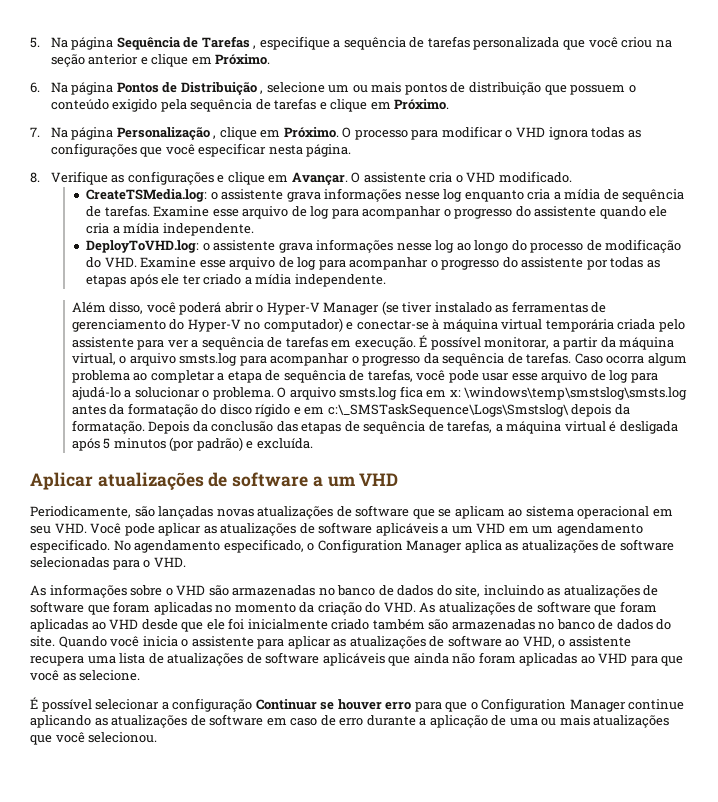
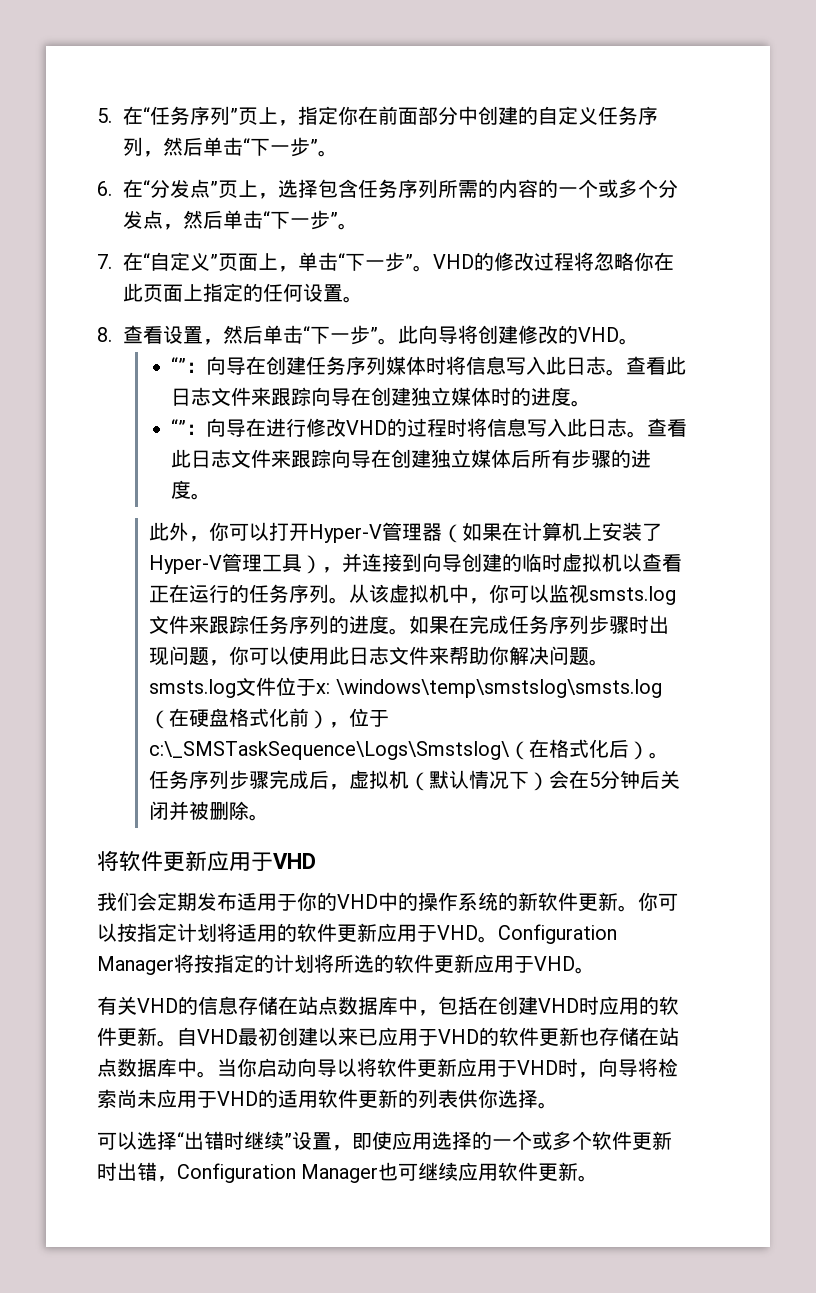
- 5. Na página Sequência de Tarefas , especifique a sequência de tarefas personalizada que você criou na seção anterior e clique em Próximo.
- 6. Na página Pontos de Distribuição , selecione um ou mais pontos de distribuição que possuem o conteúdo exigido pela sequência de tarefas e clique em Próximo.
- 7. Na página Personalização , clique em Próximo. O processo para modificar o VHD ignora todas as configurações que você especificar nesta página.
- 8. Verifique as configurações e clique em Avançar. O assistente cria o VHD modificado.
- CreateTSMedia.log: o assistente grava informações nesse log enquanto cria a mídia de sequência de tarefas. Examine esse arquivo de log para acompanhar o progresso do assistente quando ele cria a mídia independente.
- DeployToVHD.log: o assistente grava informações nesse log ao longo do processo de modificação do VHD. Examine esse arquivo de log para acompanhar o progresso do assistente por todas as etapas após ele ter criado a mídia independente.
- Além disso, você poderá abrir o Hyper-V Manager (se tiver instalado as ferramentas de gerenciamento do Hyper-V no computador) e conectar-se à máquina virtual temporária criada pelo assistente para ver a sequência de tarefas em execução. É possível monitorar, a partir da máquina virtual, o arquivo smsts.log para acompanhar o progresso da sequência de tarefas. Caso ocorra algum problema ao completar a etapa de sequência de tarefas, você pode usar esse arquivo de log para ajudá-lo a solucionar o problema. O arquivo smsts.log fica em x: \windows\temp\smstslog\smsts.log antes da formatação do disco rígido e em c:\_SMSTaskSequence\Logs\Smstslog\ depois da formatação. Depois da conclusão das etapas de sequência de tarefas, a máquina virtual é desligada após 5 minutos (por padrão) e excluída.
- Aplicar atualizações de software a um VHD
- Periodicamente, são lançadas novas atualizações de software que se aplicam ao sistema operacional em seu VHD. Você pode aplicar as atualizações de software aplicáveis a um VHD em um agendamento especificado. No agendamento especificado, o Configuration Manager aplica as atualizações de software selecionadas para o VHD.
- As informações sobre o VHD são armazenadas no banco de dados do site, incluindo as atualizações de software que foram aplicadas no momento da criação do VHD. As atualizações de software que foram aplicadas ao VHD desde que ele foi inicialmente criado também são armazenadas no banco de dados do site. Quando você inicia o assistente para aplicar as atualizações de software ao VHD, o assistente recupera uma lista de atualizações de software aplicáveis que ainda não foram aplicadas ao VHD para que você as selecione.
- É possível selecionar a configuração Continuar se houver erro para que o Configuration Manager continue aplicando as atualizações de software em caso de erro durante a aplicação de uma ou mais atualizações que você selecionou.
+ 5.在“任务序列”页上，指定你在前面部分中创建的自定义任务序列，然后单击“下一步”。
+ 6.在“分发点”页上，选择包含任务序列所需的内容的一个或多个分发点，然后单击“下一步”。
+ 7.在“自定义”页面上，单击“下一步”。VHD的修改过程将忽略你在此页面上指定的任何设置。
+ 8.查看设置，然后单击“下一步”。此向导将创建修改的VHD。
+ “”：向导在创建任务序列媒体时将信息写入此日志。查看此日志文件来跟踪向导在创建独立媒体时的进度。
+ “”：向导在进行修改VHD的过程时将信息写入此日志。查看此日志文件来跟踪向导在创建独立媒体后所有步骤的进度。
+ 此外，你可以打开Hyper-V管理器（如果在计算机上安装了Hyper-V管理工具），并连接到向导创建的临时虚拟机以查看正在运行的任务序列。从该虚拟机中，你可以监视smsts.log文件来跟踪任务序列的进度。如果在完成任务序列步骤时出现问题，你可以使用此日志文件来帮助你解决问题。smsts.log文件位于x: \windows\temp\smstslog\smsts.log（在硬盘格式化前），位于c:\_SMSTaskSequence\Logs\Smstslog\（在格式化后）。任务序列步骤完成后，虚拟机（默认情况下）会在5分钟后关闭并被删除。
+ 将软件更新应用于VHD
+ 我们会定期发布适用于你的VHD中的操作系统的新软件更新。你可以按指定计划将适用的软件更新应用于VHD。Configuration Manager将按指定的计划将所选的软件更新应用于VHD。
+ 有关VHD的信息存储在站点数据库中，包括在创建VHD时应用的软件更新。自VHD最初创建以来已应用于VHD的软件更新也存储在站点数据库中。当你启动向导以将软件更新应用于VHD时，向导将检索尚未应用于VHD的适用软件更新的列表供你选择。
+ 可以选择“出错时继续”设置，即使应用选择的一个或多个软件更新时出错，Configuration Manager也可继续应用软件更新。

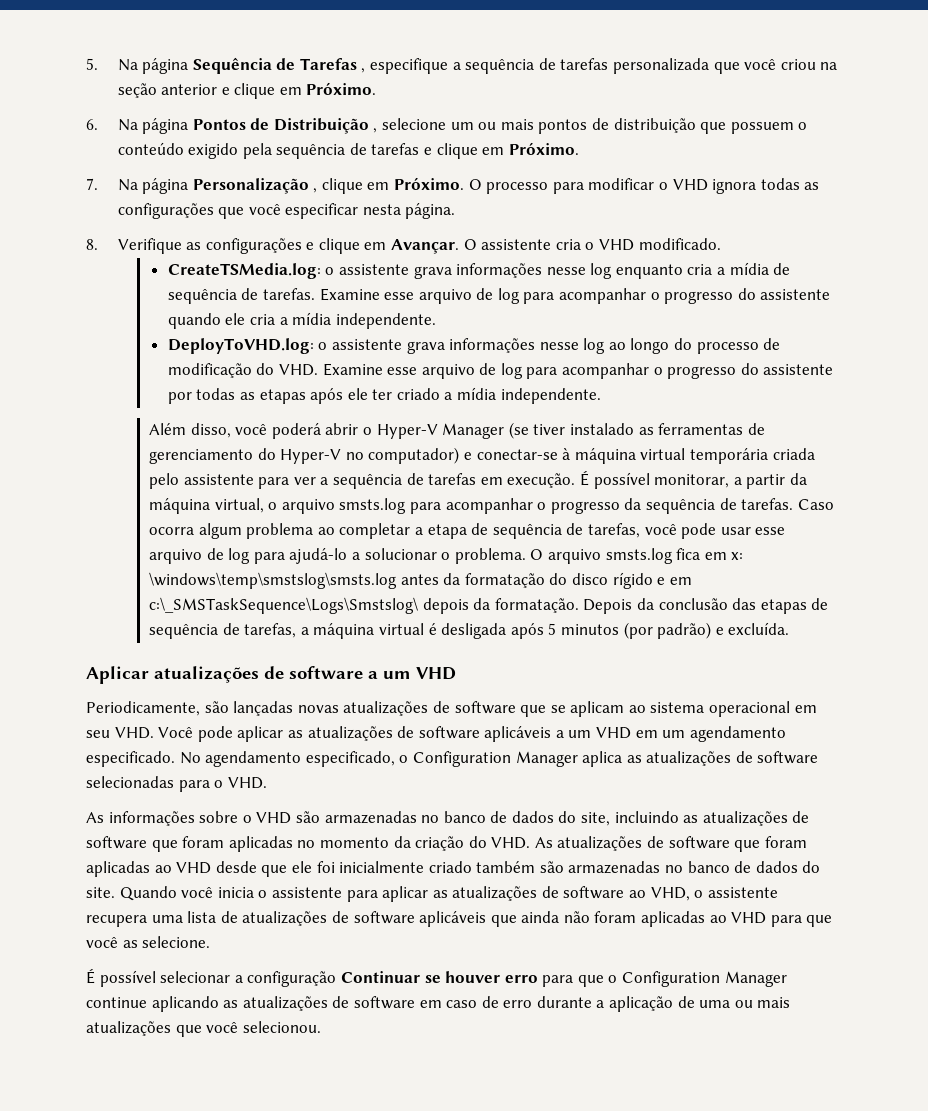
- 5.在“任务序列”页上，指定你在前面部分中创建的自定义任务序列，然后单击“下一步”。
- 6.在“分发点”页上，选择包含任务序列所需的内容的一个或多个分发点，然后单击“下一步”。
- 7.在“自定义”页面上，单击“下一步”。VHD的修改过程将忽略你在此页面上指定的任何设置。
- 8.查看设置，然后单击“下一步”。此向导将创建修改的VHD。
- “”：向导在创建任务序列媒体时将信息写入此日志。查看此日志文件来跟踪向导在创建独立媒体时的进度。
- “”：向导在进行修改VHD的过程时将信息写入此日志。查看此日志文件来跟踪向导在创建独立媒体后所有步骤的进度。
- 此外，你可以打开Hyper-V管理器（如果在计算机上安装了Hyper-V管理工具），并连接到向导创建的临时虚拟机以查看正在运行的任务序列。从该虚拟机中，你可以监视smsts.log文件来跟踪任务序列的进度。如果在完成任务序列步骤时出现问题，你可以使用此日志文件来帮助你解决问题。smsts.log文件位于x: \windows\temp\smstslog\smsts.log（在硬盘格式化前），位于c:\_SMSTaskSequence\Logs\Smstslog\（在格式化后）。任务序列步骤完成后，虚拟机（默认情况下）会在5分钟后关闭并被删除。
- 将软件更新应用于VHD
- 我们会定期发布适用于你的VHD中的操作系统的新软件更新。你可以按指定计划将适用的软件更新应用于VHD。Configuration Manager将按指定的计划将所选的软件更新应用于VHD。
- 有关VHD的信息存储在站点数据库中，包括在创建VHD时应用的软件更新。自VHD最初创建以来已应用于VHD的软件更新也存储在站点数据库中。当你启动向导以将软件更新应用于VHD时，向导将检索尚未应用于VHD的适用软件更新的列表供你选择。
- 可以选择“出错时继续”设置，即使应用选择的一个或多个软件更新时出错，Configuration Manager也可继续应用软件更新。
+ 5. Na página Sequência de Tarefas , especifique a sequência de tarefas personalizada que você criou na seção anterior e clique em Próximo.
+ 6. Na página Pontos de Distribuição , selecione um ou mais pontos de distribuição que possuem o conteúdo exigido pela sequência de tarefas e clique em Próximo.
+ 7. Na página Personalização , clique em Próximo. O processo para modificar o VHD ignora todas as configurações que você especificar nesta página.
+ 8. Verifique as configurações e clique em Avançar. O assistente cria o VHD modificado.
+ CreateTSMedia.log: o assistente grava informações nesse log enquanto cria a mídia de sequência de tarefas. Examine esse arquivo de log para acompanhar o progresso do assistente quando ele cria a mídia independente.
+ DeployToVHD.log: o assistente grava informações nesse log ao longo do processo de modificação do VHD. Examine esse arquivo de log para acompanhar o progresso do assistente por todas as etapas após ele ter criado a mídia independente.
+ Além disso, você poderá abrir o Hyper-V Manager (se tiver instalado as ferramentas de gerenciamento do Hyper-V no computador) e conectar-se à máquina virtual temporária criada pelo assistente para ver a sequência de tarefas em execução. É possível monitorar, a partir da máquina virtual, o arquivo smsts.log para acompanhar o progresso da sequência de tarefas. Caso ocorra algum problema ao completar a etapa de sequência de tarefas, você pode usar esse arquivo de log para ajudá-lo a solucionar o problema. O arquivo smsts.log fica em x: \windows\temp\smstslog\smsts.log antes da formatação do disco rígido e em c:\_SMSTaskSequence\Logs\Smstslog\ depois da formatação. Depois da conclusão das etapas de sequência de tarefas, a máquina virtual é desligada após 5 minutos (por padrão) e excluída.
+ Aplicar atualizações de software a um VHD
+ Periodicamente, são lançadas novas atualizações de software que se aplicam ao sistema operacional em seu VHD. Você pode aplicar as atualizações de software aplicáveis a um VHD em um agendamento especificado. No agendamento especificado, o Configuration Manager aplica as atualizações de software selecionadas para o VHD.
+ As informações sobre o VHD são armazenadas no banco de dados do site, incluindo as atualizações de software que foram aplicadas no momento da criação do VHD. As atualizações de software que foram aplicadas ao VHD desde que ele foi inicialmente criado também são armazenadas no banco de dados do site. Quando você inicia o assistente para aplicar as atualizações de software ao VHD, o assistente recupera uma lista de atualizações de software aplicáveis que ainda não foram aplicadas ao VHD para que você as selecione.
+ É possível selecionar a configuração Continuar se houver erro para que o Configuration Manager continue aplicando as atualizações de software em caso de erro durante a aplicação de uma ou mais atualizações que você selecionou.

